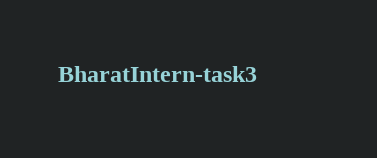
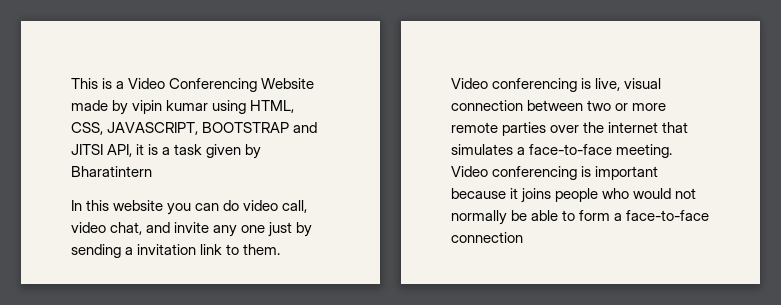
- BharatIntern-task3
+ This is a Video Conferencing Website made by vipin kumar using HTML, CSS, JAVASCRIPT, BOOTSTRAP and JITSI API, it is a task given by Bharatintern
+ In this website you can do video call, video chat, and invite any one just by sending a invitation link to them.
+ Video conferencing is live, visual connection between two or more remote parties over the internet that simulates a face-to-face meeting. Video conferencing is important because it joins people who would not normally be able to form a face-to-face connection

